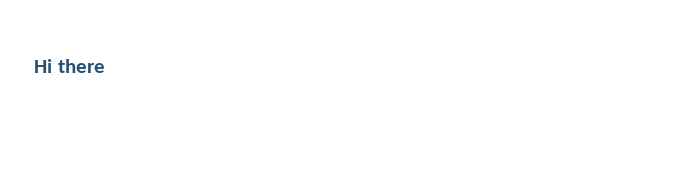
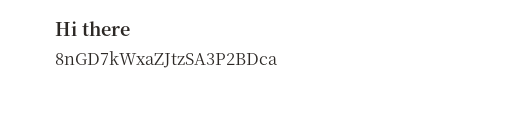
+ 8nGD7kWxaZJtzSA3P2BDca

